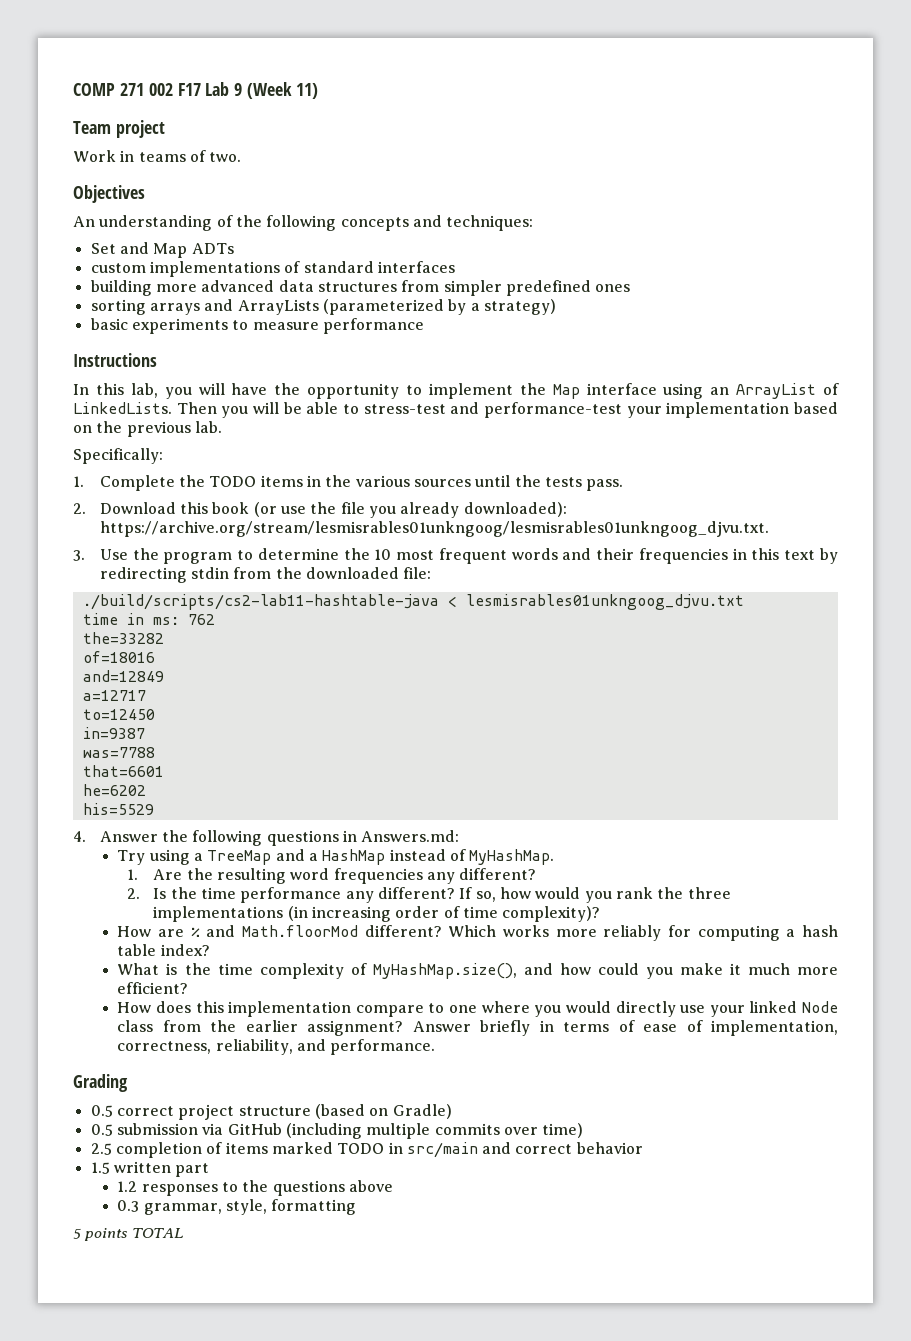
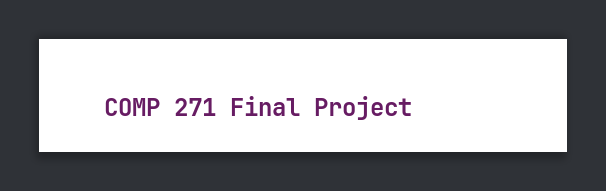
- COMP 271 002 F17 Lab 9 (Week 11)
- Team project
- Work in teams of two.
- Objectives
- An understanding of the following concepts and techniques:
- Set and Map ADTs
- custom implementations of standard interfaces
- building more advanced data structures from simpler predefined ones
- sorting arrays and ArrayLists (parameterized by a strategy)
- basic experiments to measure performance
- Instructions
- In this lab, you will have the opportunity to implement the Map interface using an ArrayList of LinkedLists. Then you will be able to stress-test and performance-test your implementation based on the previous lab.
- Specifically:
- 1. Complete the TODO items in the various sources until the tests pass.
- 2. Download this book (or use the file you already downloaded): https://archive.org/stream/lesmisrables01unkngoog/lesmisrables01unkngoog_djvu.txt.
- 3. Use the program to determine the 10 most frequent words and their frequencies in this text by redirecting stdin from the downloaded file:
- ./build/scripts/cs2-lab11-hashtable-java < lesmisrables01unkngoog_djvu.txt
- time in ms: 762
- the=33282
- of=18016
- and=12849
- a=12717
- to=12450
- in=9387
- was=7788
- that=6601
- he=6202
- his=5529
- 4. Answer the following questions in Answers.md:
- Try using a TreeMap and a HashMap instead of MyHashMap.
- 1. Are the resulting word frequencies any different?
- 2. Is the time performance any different? If so, how would you rank the three implementations (in increasing order of time complexity)?
- How are % and Math.floorMod different? Which works more reliably for computing a hash table index?
- What is the time complexity of MyHashMap.size(), and how could you make it much more efficient?
- How does this implementation compare to one where you would directly use your linked Node class from the earlier assignment? Answer briefly in terms of ease of implementation, correctness, reliability, and performance.
- Grading
- 0.5 correct project structure (based on Gradle)
- 0.5 submission via GitHub (including multiple commits over time)
- 2.5 completion of items marked TODO in src/main and correct behavior
- 1.5 written part
- 1.2 responses to the questions above
- 0.3 grammar, style, formatting
- 5 points TOTAL
+ COMP 271 Final Project

